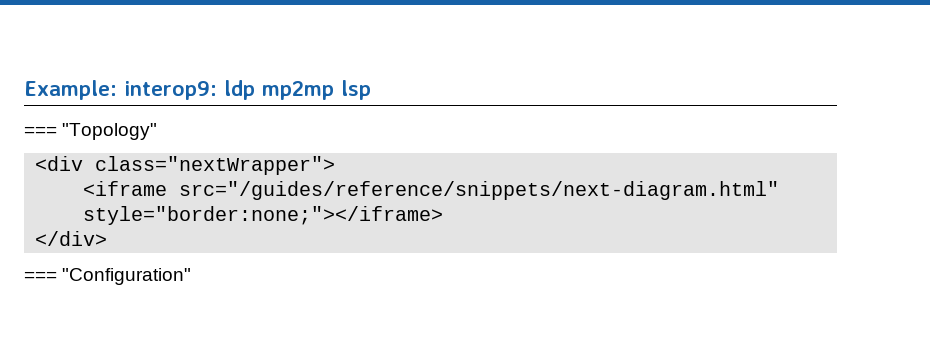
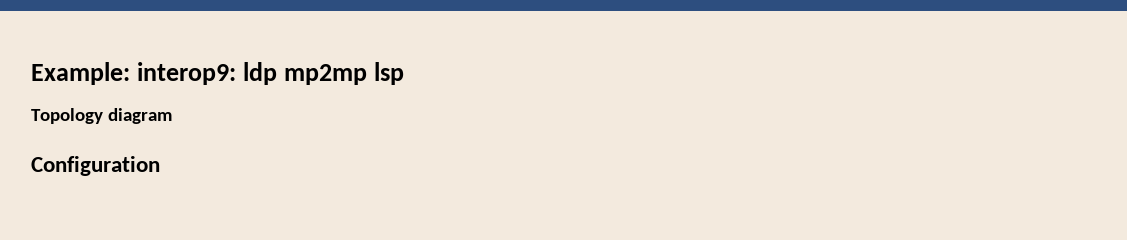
- === "Topology"
- <div class="nextWrapper">
- <iframe src="/guides/reference/snippets/next-diagram.html" style="border:none;"></iframe>
- </div>
- === "Configuration"
+ Topology diagram
+ Configuration

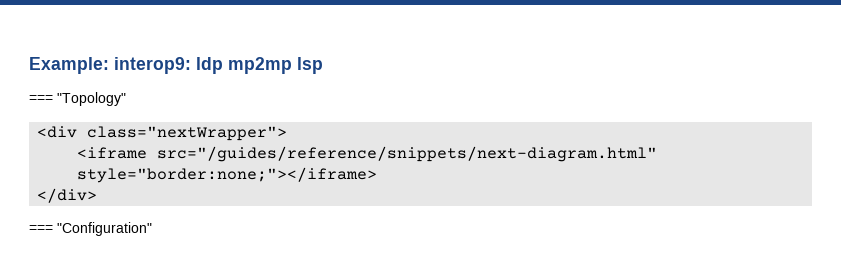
- Topology diagram
- Configuration
+ === "Topology"
+ <div class="nextWrapper">
+ <iframe src="/guides/reference/snippets/next-diagram.html" style="border:none;"></iframe>
+ </div>
+ === "Configuration"

